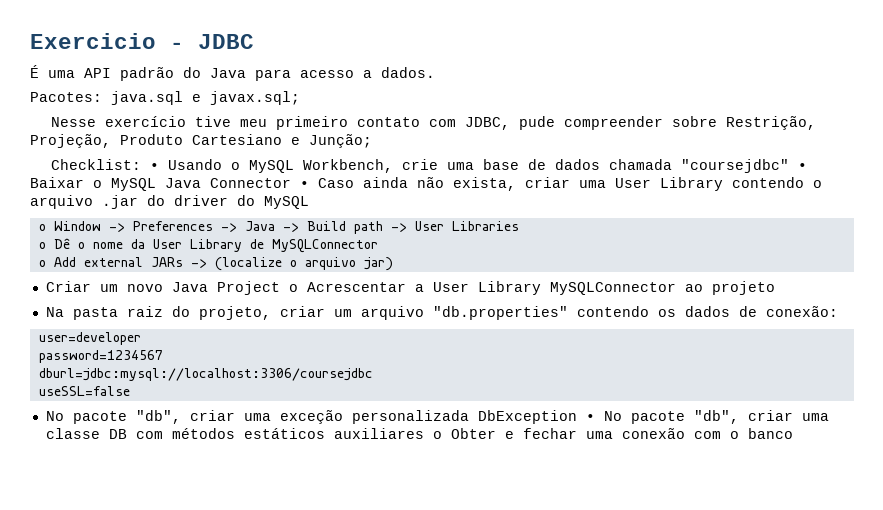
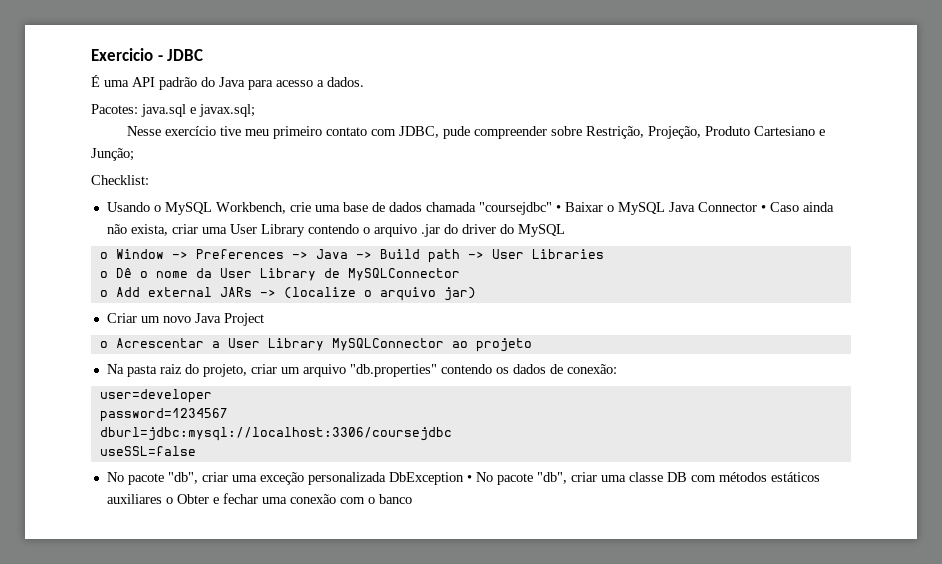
- Checklist: • Usando o MySQL Workbench, crie uma base de dados chamada "coursejdbc" • Baixar o MySQL Java Connector • Caso ainda não exista, criar uma User Library contendo o arquivo .jar do driver do MySQL
+ Checklist:
+ Usando o MySQL Workbench, crie uma base de dados chamada "coursejdbc" • Baixar o MySQL Java Connector • Caso ainda não exista, criar uma User Library contendo o arquivo .jar do driver do MySQL
- Criar um novo Java Project o Acrescentar a User Library MySQLConnector ao projeto
+ Criar um novo Java Project
+ o Acrescentar a User Library MySQLConnector ao projeto

